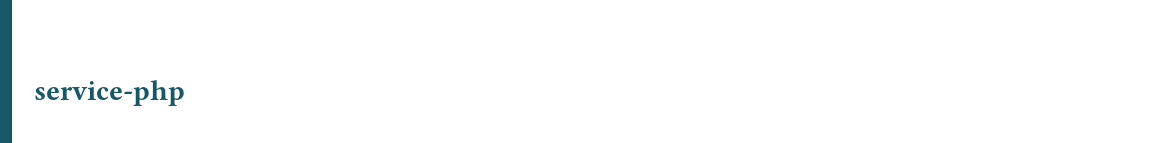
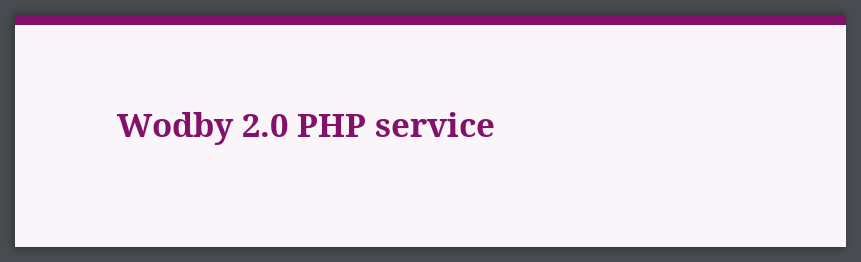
- service-php
+ Wodby 2.0 PHP service

